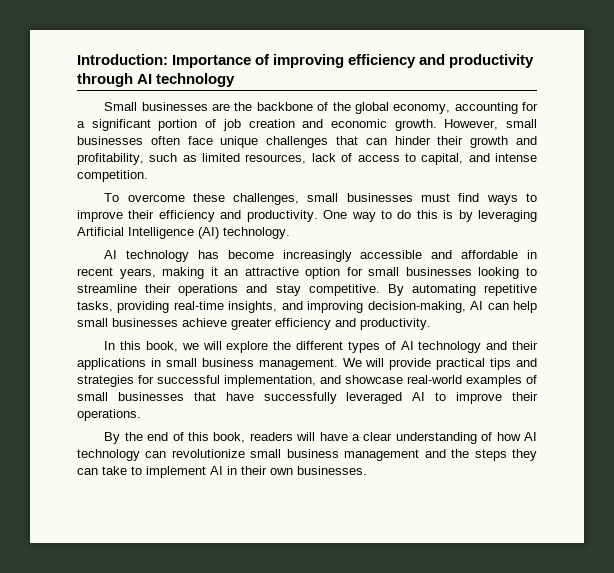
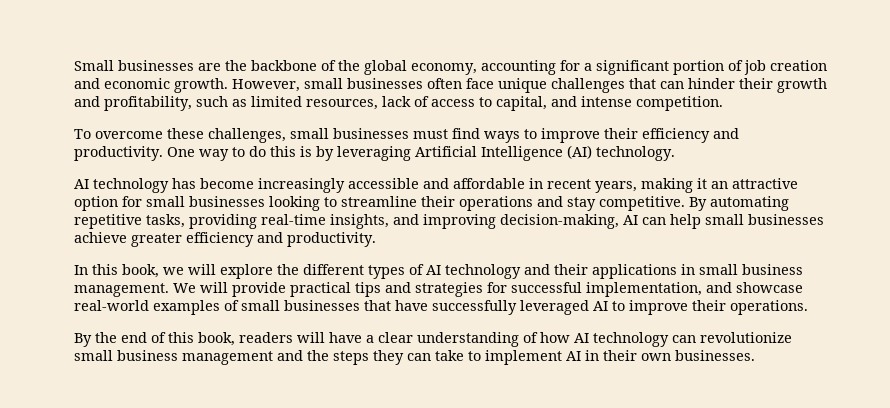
- Introduction: Importance of improving efficiency and productivity through AI technology

